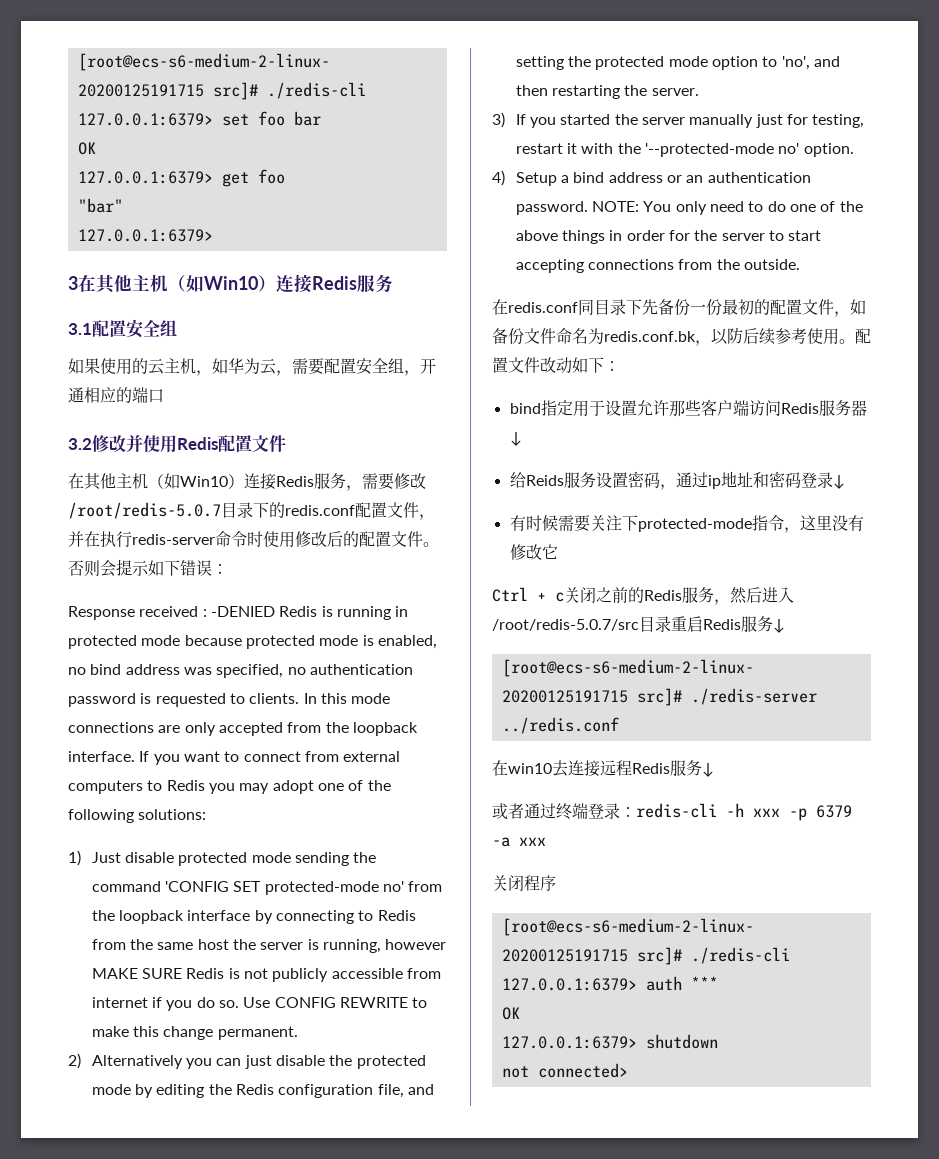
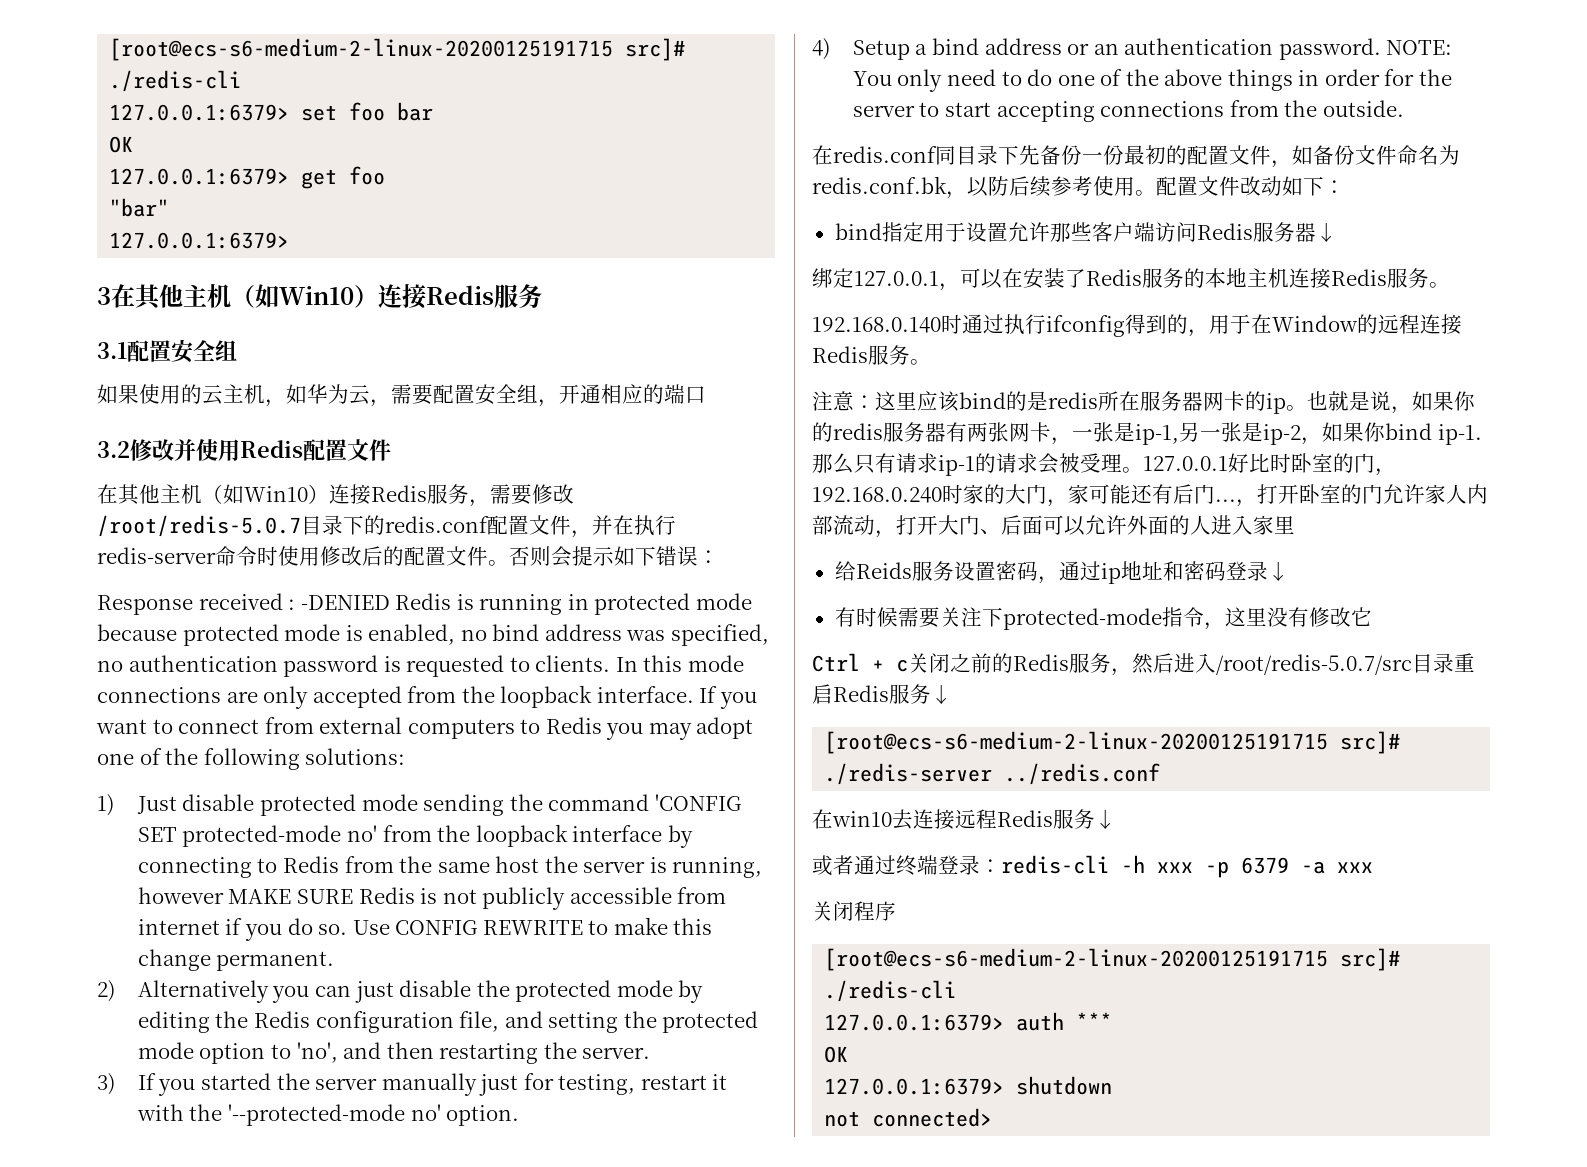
+ 绑定127.0.0.1，可以在安装了Redis服务的本地主机连接Redis服务。
+ 192.168.0.140时通过执行ifconfig得到的，用于在Window的远程连接Redis服务。
+ 注意：这里应该bind的是redis所在服务器网卡的ip。也就是说，如果你的redis服务器有两张网卡，一张是ip-1,另一张是ip-2，如果你bind ip-1.那么只有请求ip-1的请求会被受理。127.0.0.1好比时卧室的门，192.168.0.240时家的大门，家可能还有后门...，打开卧室的门允许家人内部流动，打开大门、后面可以允许外面的人进入家里

